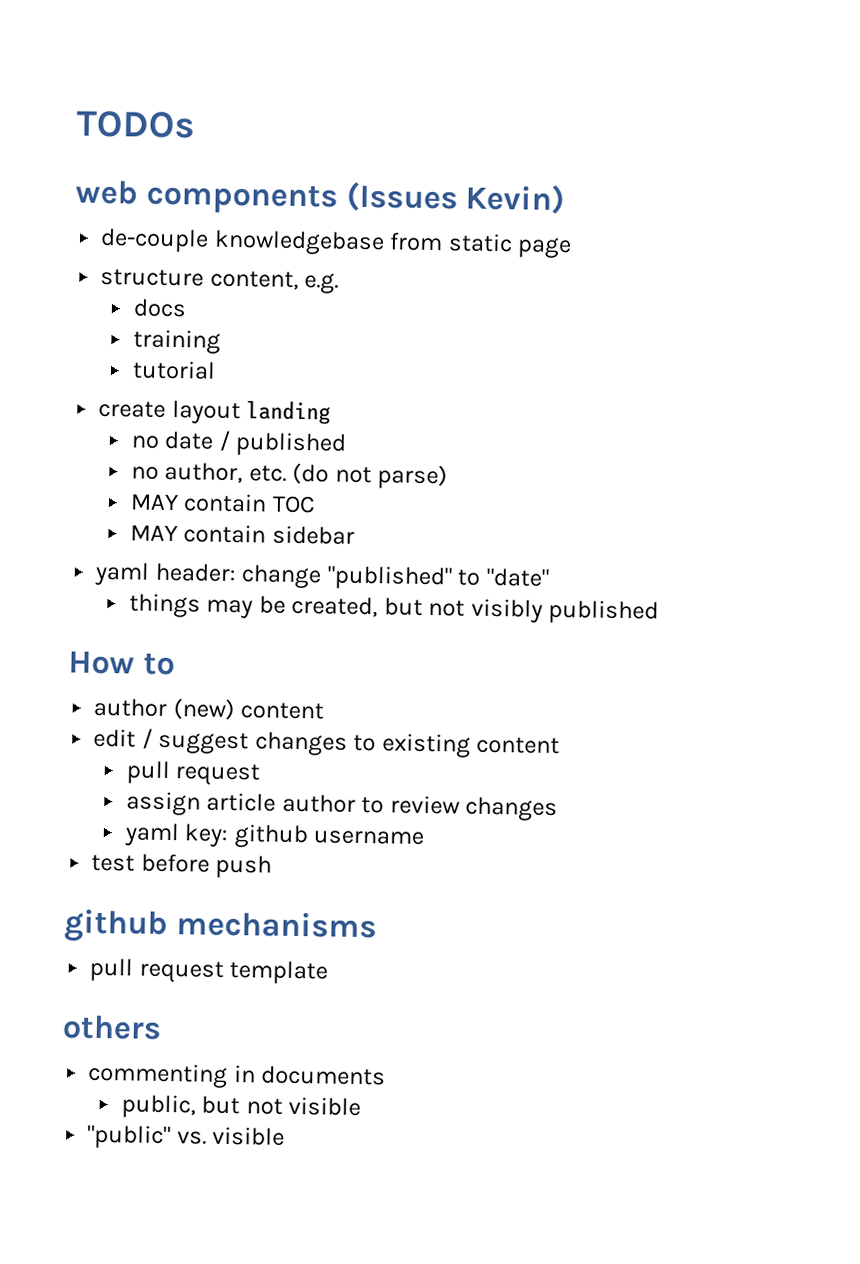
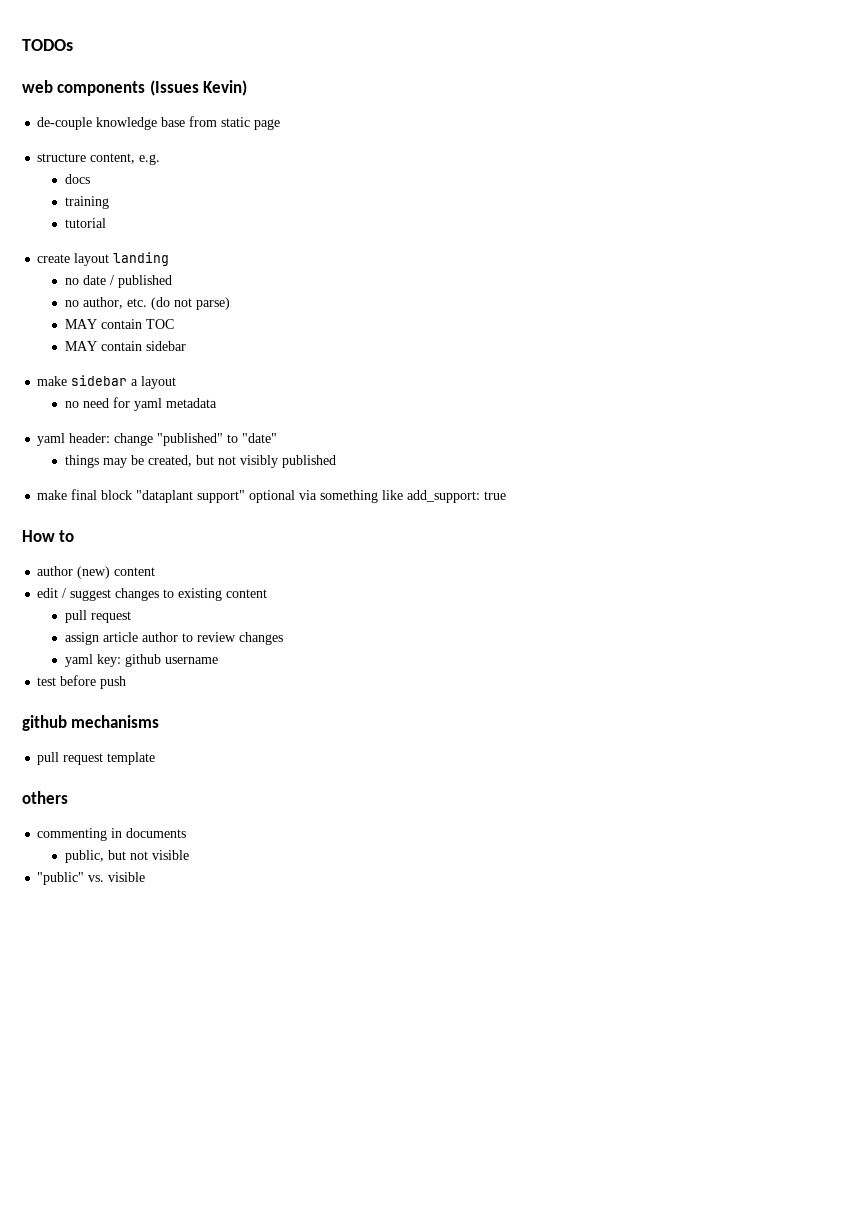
- de-couple knowledgebase from static page
+ de-couple knowledge base from static page
+ make sidebar a layout
+ no need for yaml metadata
+ make final block "dataplant support" optional via something like add_support: true

